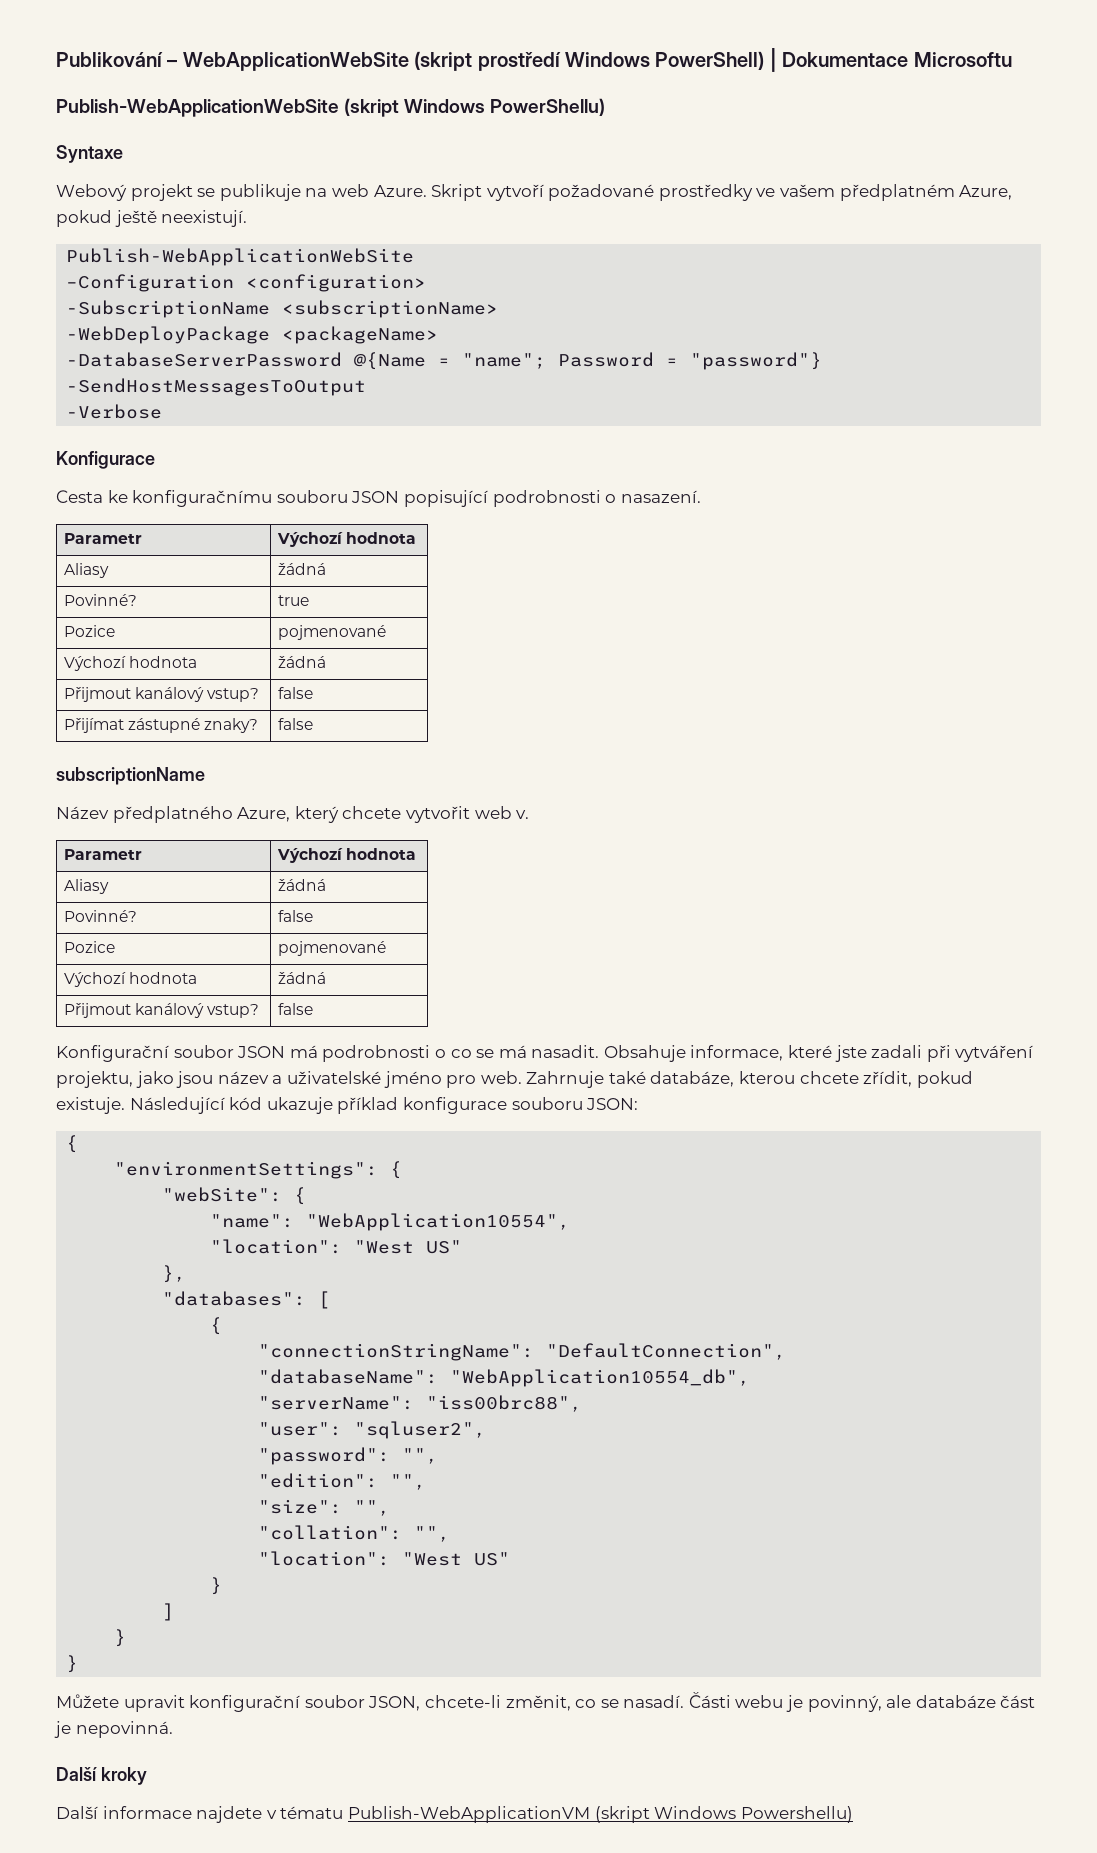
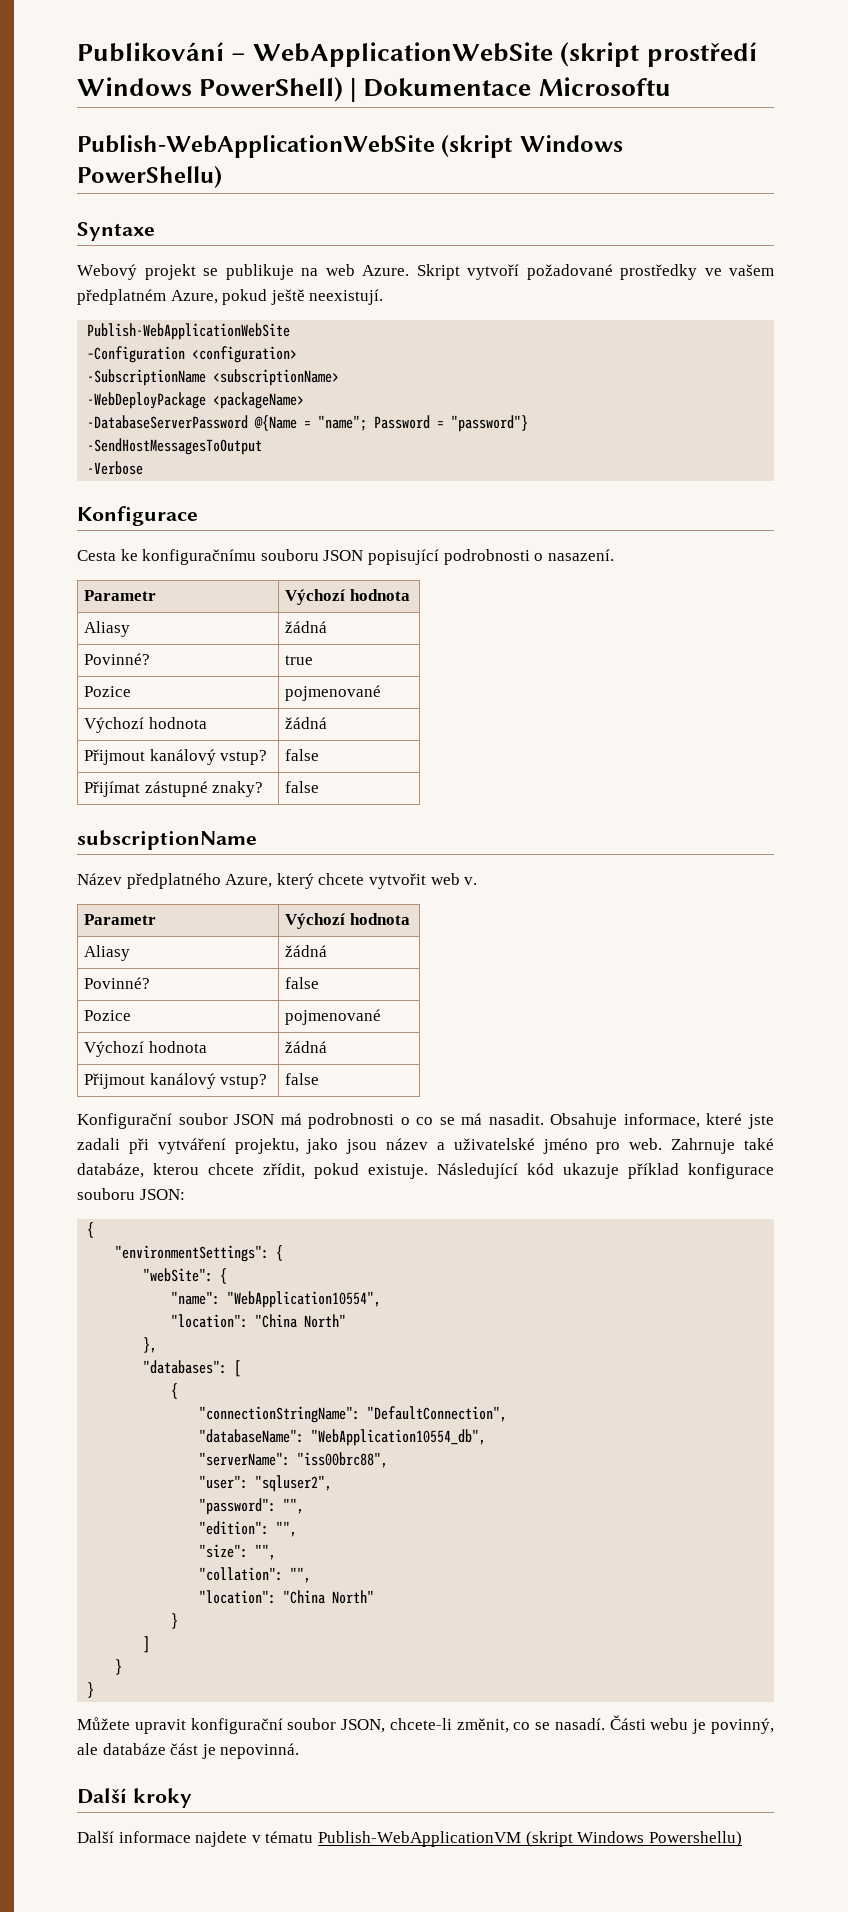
  "name": "WebApplication10554",
- "location": "West US"
+ "location": "China North"
  "collation": "",
- "location": "West US"
+ "location": "China North"

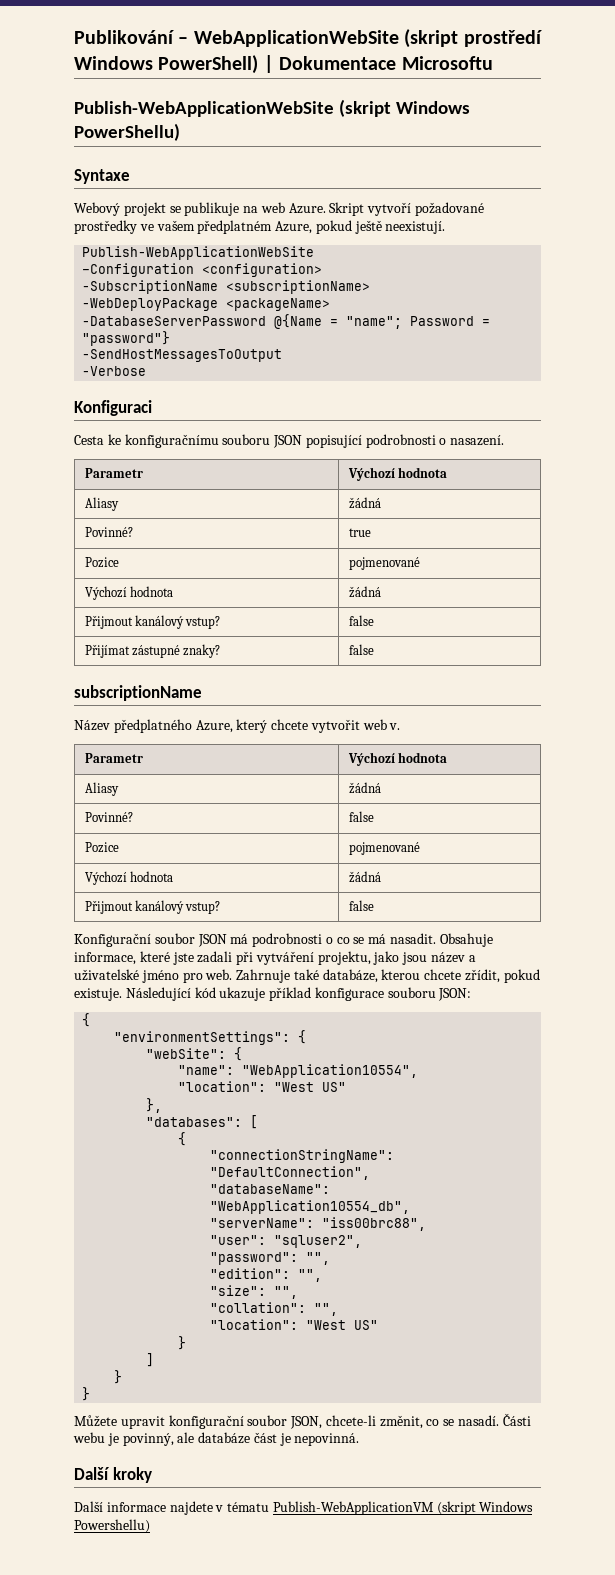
- Konfigurace
+ Konfiguraci
  "name": "WebApplication10554",
- "location": "China North"
+ "location": "West US"
  "collation": "",
- "location": "China North"
+ "location": "West US"

